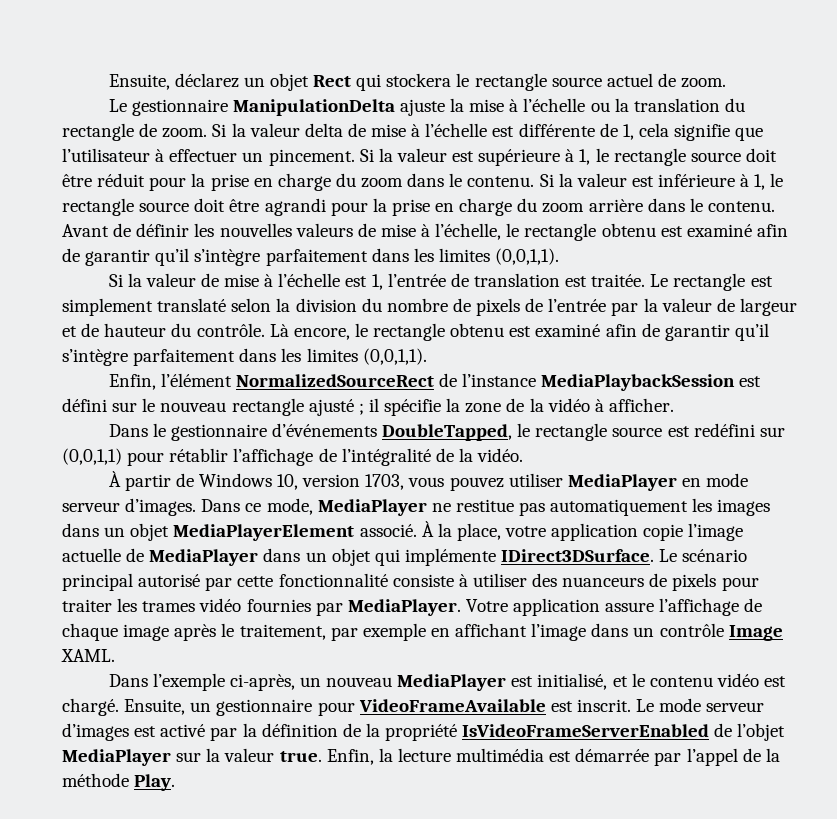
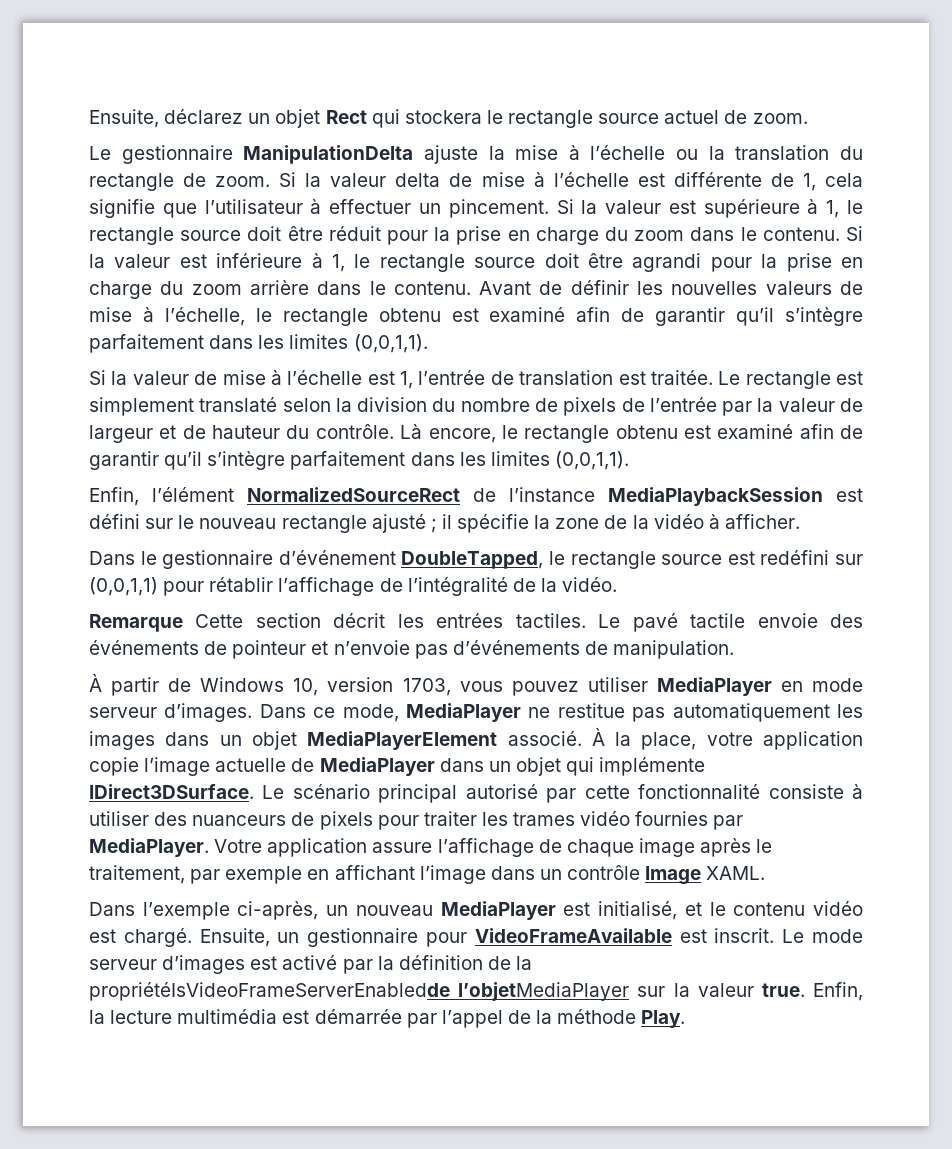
- Dans le gestionnaire d’événements DoubleTapped, le rectangle source est redéfini sur (0,0,1,1) pour rétablir l’affichage de l’intégralité de la vidéo.
+ Dans le gestionnaire d’événement DoubleTapped, le rectangle source est redéfini sur (0,0,1,1) pour rétablir l’affichage de l’intégralité de la vidéo.
+ Remarque Cette section décrit les entrées tactiles. Le pavé tactile envoie des événements de pointeur et n’envoie pas d’événements de manipulation.
- Le mode serveur d’images est activé par la définition de la propriété IsVideoFrameServerEnabled de l’objet MediaPlayer sur la valeur true.
+ Le mode serveur d’images est activé par la définition de la propriétéIsVideoFrameServerEnabledde l’objetMediaPlayer sur la valeur true.

